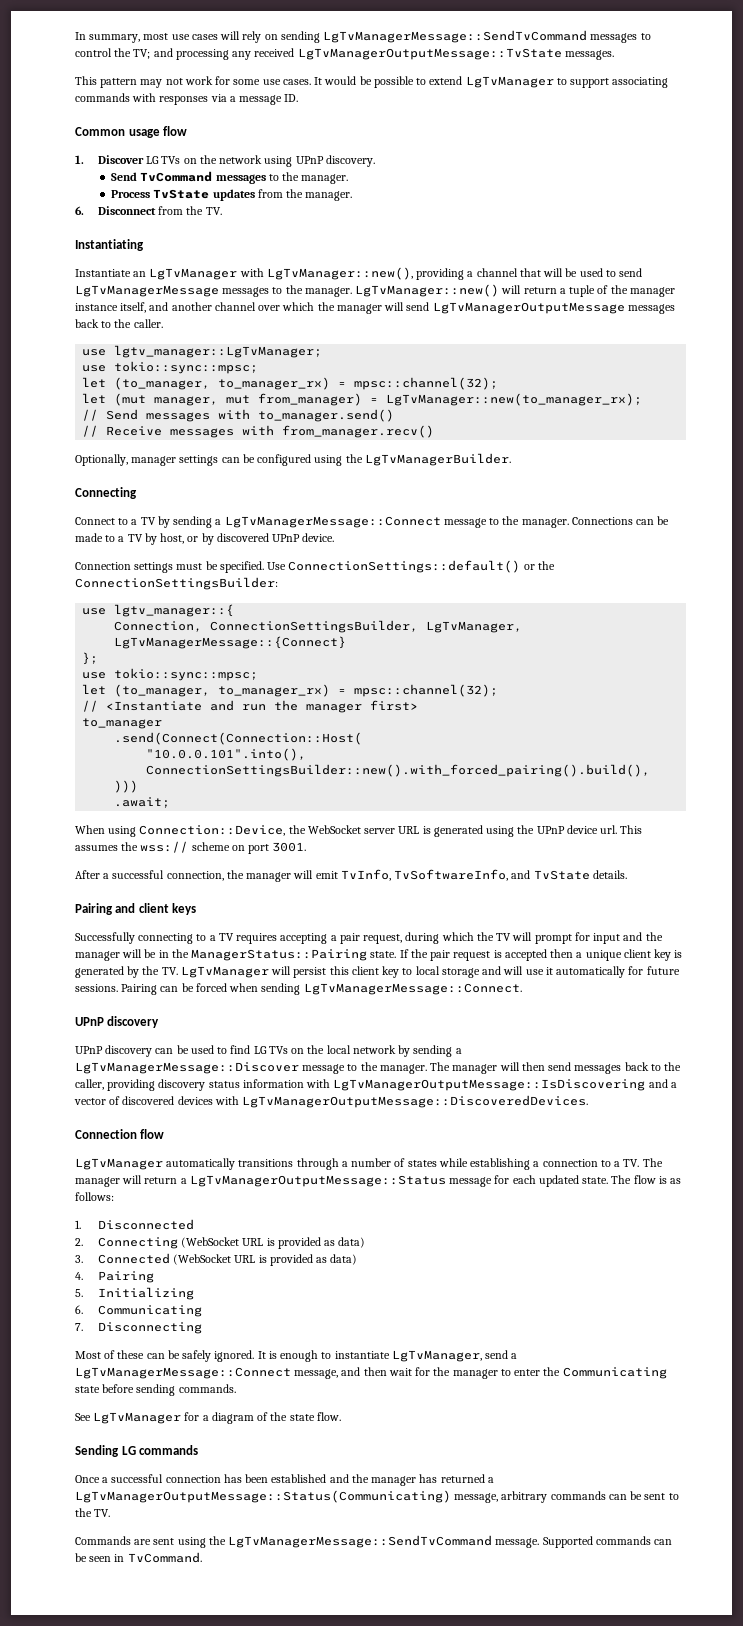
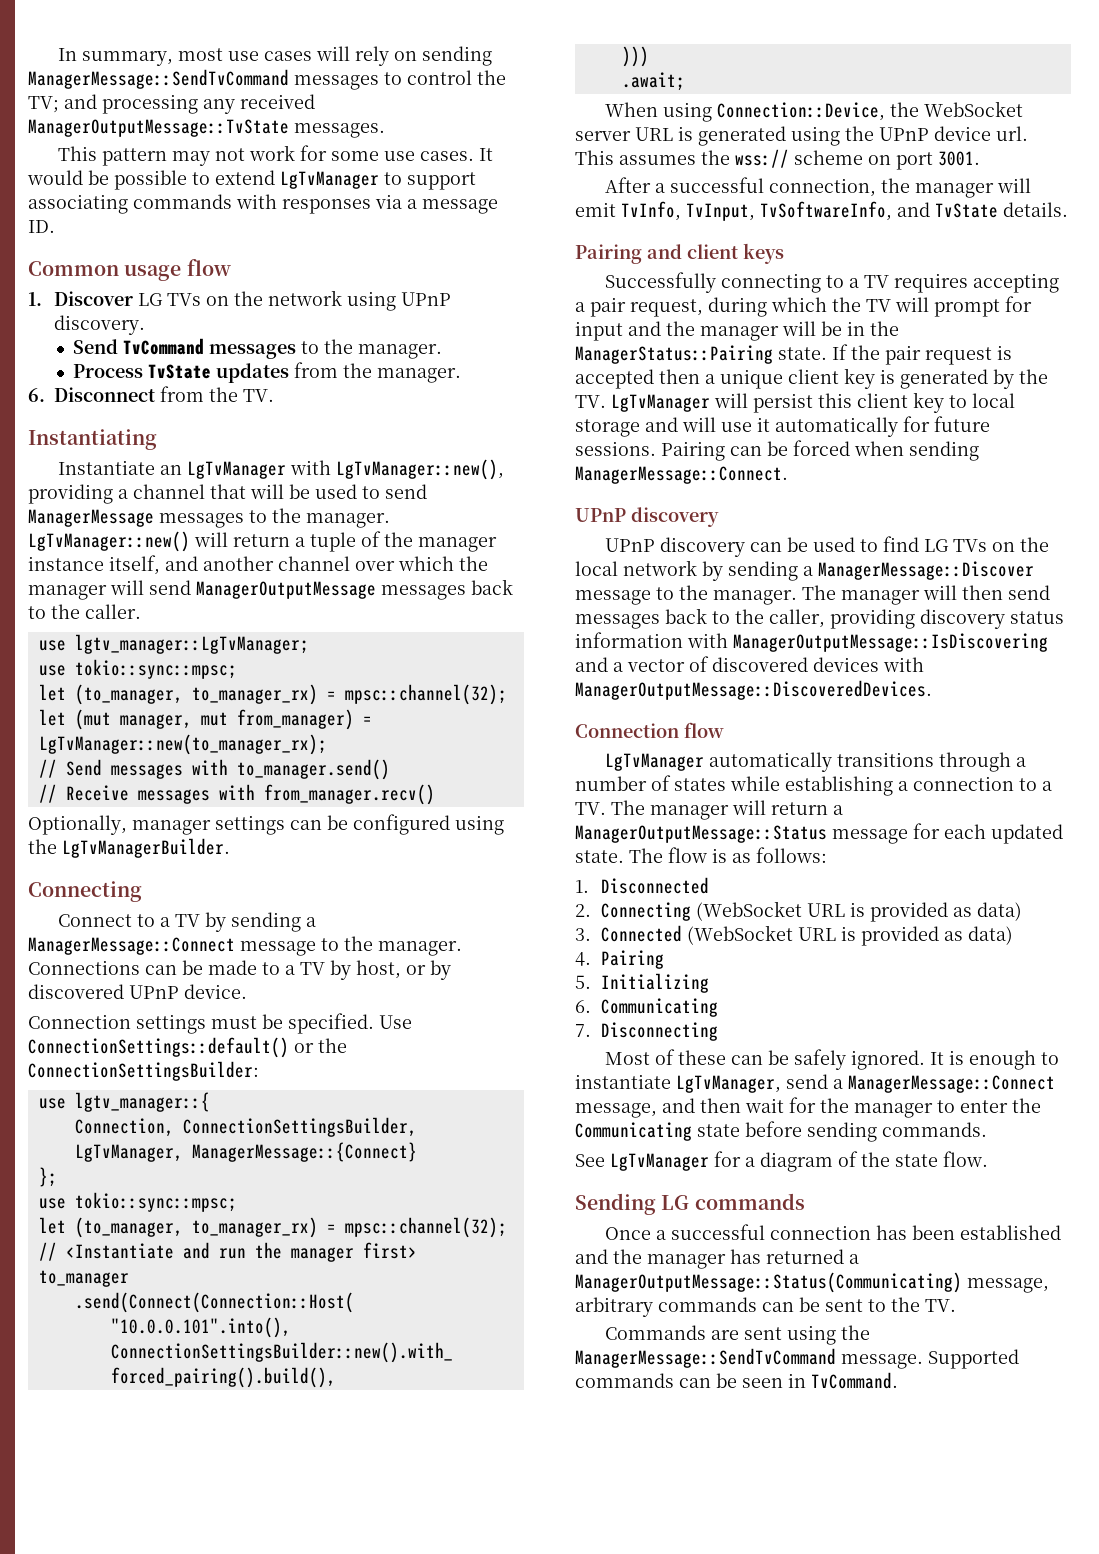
- In summary, most use cases will rely on sending LgTvManagerMessage::SendTvCommand messages to control the TV; and processing any received LgTvManagerOutputMessage::TvState messages.
+ In summary, most use cases will rely on sending ManagerMessage::SendTvCommand messages to control the TV; and processing any received ManagerOutputMessage::TvState messages.
- Instantiate an LgTvManager with LgTvManager::new(), providing a channel that will be used to send LgTvManagerMessage messages to the manager.
+ Instantiate an LgTvManager with LgTvManager::new(), providing a channel that will be used to send ManagerMessage messages to the manager.
- LgTvManager::new() will return a tuple of the manager instance itself, and another channel over which the manager will send LgTvManagerOutputMessage messages back to the caller.
+ LgTvManager::new() will return a tuple of the manager instance itself, and another channel over which the manager will send ManagerOutputMessage messages back to the caller.
- Connect to a TV by sending a LgTvManagerMessage::Connect message to the manager.
+ Connect to a TV by sending a ManagerMessage::Connect message to the manager.
- Connection, ConnectionSettingsBuilder, LgTvManager, LgTvManagerMessage::{Connect}
+ Connection, ConnectionSettingsBuilder, LgTvManager, ManagerMessage::{Connect}
- After a successful connection, the manager will emit TvInfo, TvSoftwareInfo, and TvState details.
+ After a successful connection, the manager will emit TvInfo, TvInput, TvSoftwareInfo, and TvState details.
- Pairing can be forced when sending LgTvManagerMessage::Connect.
+ Pairing can be forced when sending ManagerMessage::Connect.
- UPnP discovery can be used to find LG TVs on the local network by sending a LgTvManagerMessage::Discover message to the manager.
+ UPnP discovery can be used to find LG TVs on the local network by sending a ManagerMessage::Discover message to the manager.
- The manager will then send messages back to the caller, providing discovery status information with LgTvManagerOutputMessage::IsDiscovering and a vector of discovered devices with LgTvManagerOutputMessage::DiscoveredDevices.
+ The manager will then send messages back to the caller, providing discovery status information with ManagerOutputMessage::IsDiscovering and a vector of discovered devices with ManagerOutputMessage::DiscoveredDevices.
- LgTvManager automatically transitions through a number of states while establishing a connection to a TV. The manager will return a LgTvManagerOutputMessage::Status message for each updated state.
+ LgTvManager automatically transitions through a number of states while establishing a connection to a TV. The manager will return a ManagerOutputMessage::Status message for each updated state.
- It is enough to instantiate LgTvManager, send a LgTvManagerMessage::Connect message, and then wait for the manager to enter the Communicating state before sending commands.
+ It is enough to instantiate LgTvManager, send a ManagerMessage::Connect message, and then wait for the manager to enter the Communicating state before sending commands.
- Once a successful connection has been established and the manager has returned a LgTvManagerOutputMessage::Status(Communicating) message, arbitrary commands can be sent to the TV.
+ Once a successful connection has been established and the manager has returned a ManagerOutputMessage::Status(Communicating) message, arbitrary commands can be sent to the TV.
- Commands are sent using the LgTvManagerMessage::SendTvCommand message.
+ Commands are sent using the ManagerMessage::SendTvCommand message.

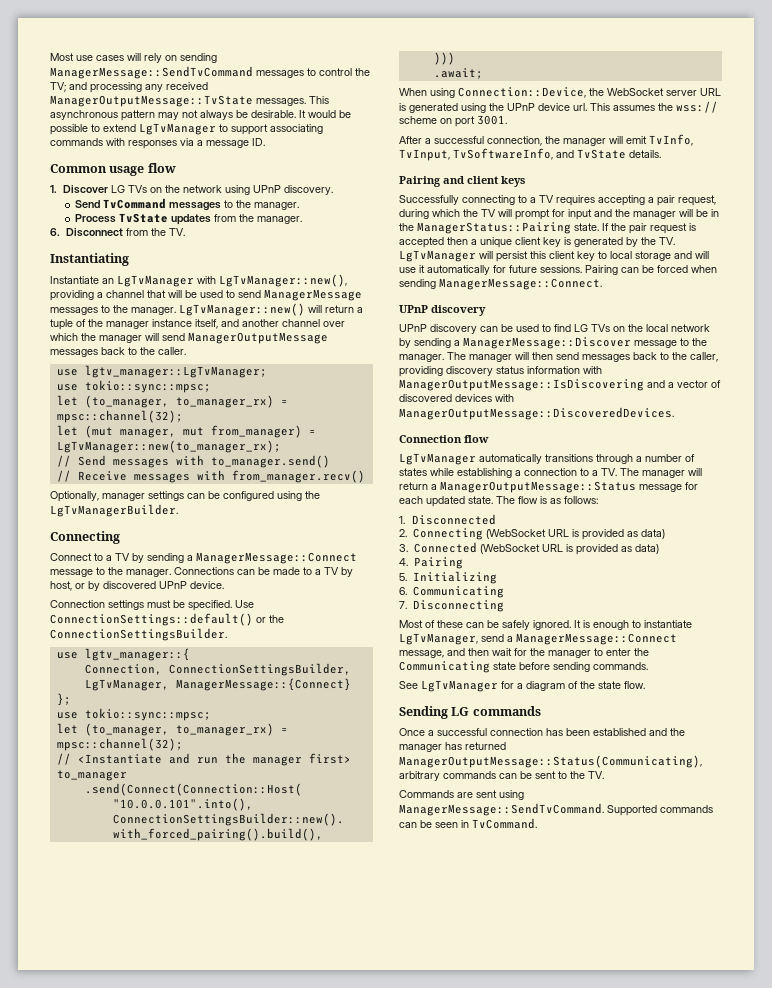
- In summary, most use cases will rely on sending ManagerMessage::SendTvCommand messages to control the TV; and processing any received ManagerOutputMessage::TvState messages.
- This pattern may not work for some use cases.
+ Most use cases will rely on sending ManagerMessage::SendTvCommand messages to control the TV; and processing any received ManagerOutputMessage::TvState messages. This asynchronous pattern may not always be desirable.
- Use ConnectionSettings::default() or the ConnectionSettingsBuilder:
+ Use ConnectionSettings::default() or the ConnectionSettingsBuilder.
- Once a successful connection has been established and the manager has returned a ManagerOutputMessage::Status(Communicating) message, arbitrary commands can be sent to the TV.
+ Once a successful connection has been established and the manager has returned ManagerOutputMessage::Status(Communicating), arbitrary commands can be sent to the TV.
- Commands are sent using the ManagerMessage::SendTvCommand message.
+ Commands are sent using ManagerMessage::SendTvCommand.

